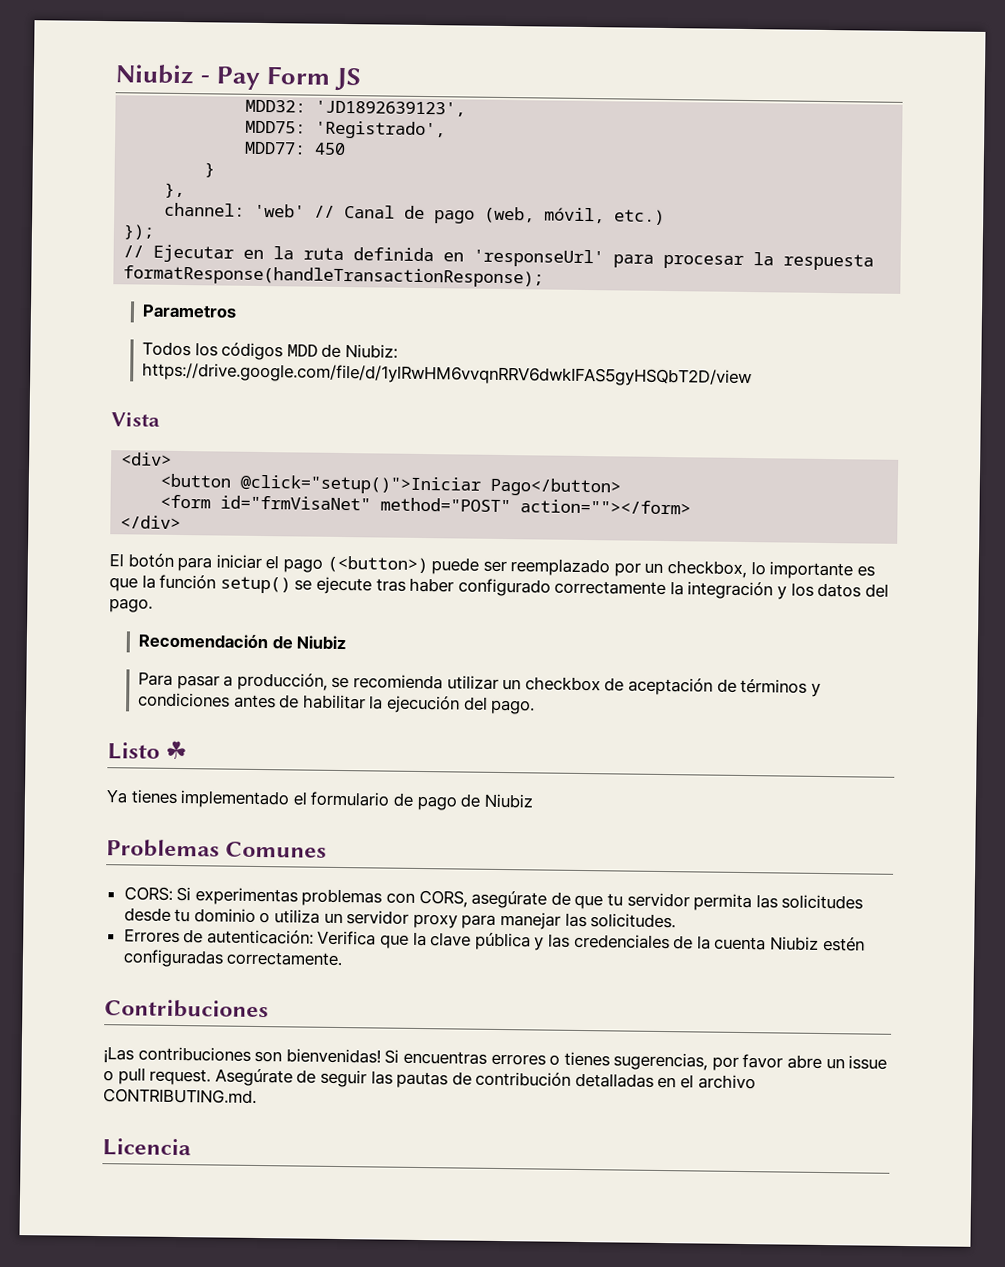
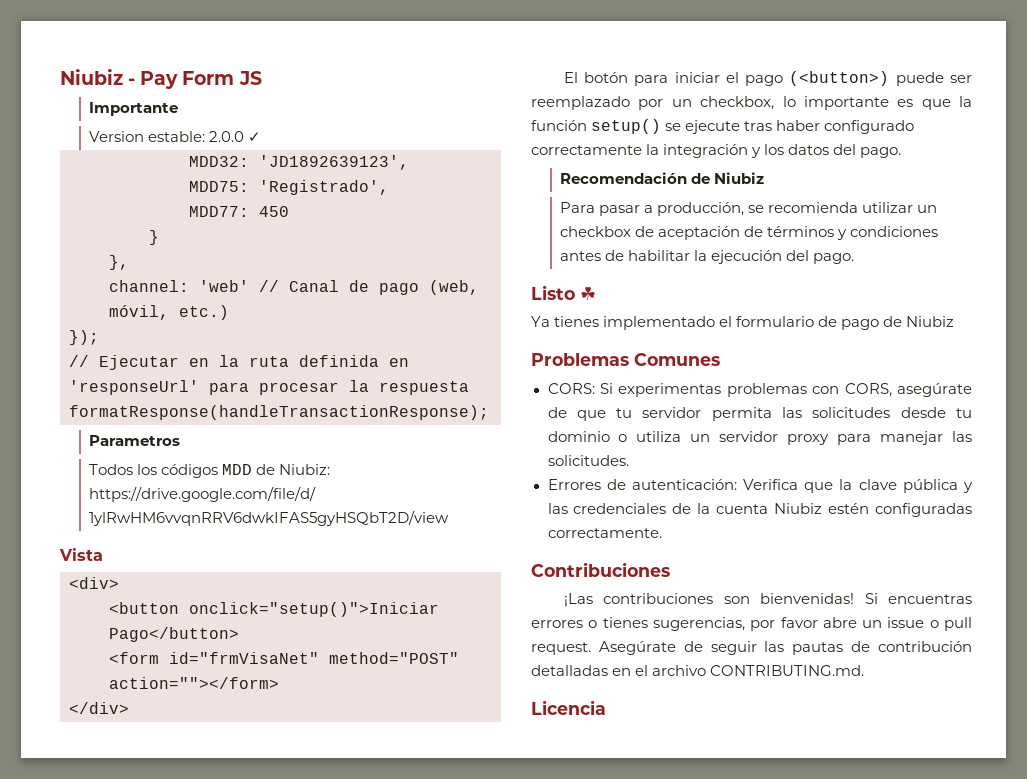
+ Importante
+ Version estable: 2.0.0 ✓
- <button @click="setup()">Iniciar Pago</button>
+ <button onclick="setup()">Iniciar Pago</button>

